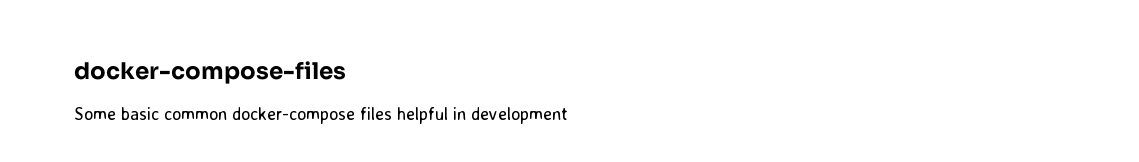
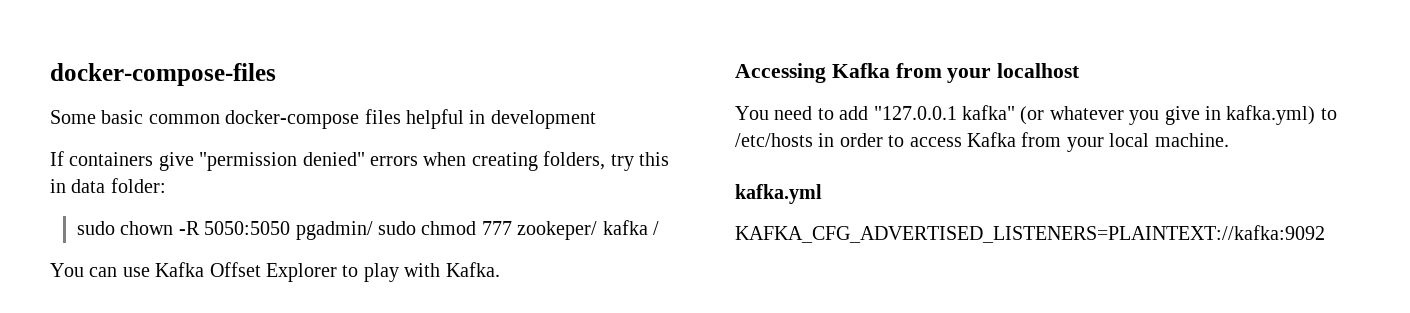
+ If containers give "permission denied" errors when creating folders, try this in data folder:
+ sudo chown -R 5050:5050 pgadmin/ sudo chmod 777 zookeper/ kafka /
+ You can use Kafka Offset Explorer to play with Kafka.
+ Accessing Kafka from your localhost
+ You need to add "127.0.0.1 kafka" (or whatever you give in kafka.yml) to /etc/hosts in order to access Kafka from your local machine.
+ kafka.yml
+ KAFKA_CFG_ADVERTISED_LISTENERS=PLAINTEXT://kafka:9092

